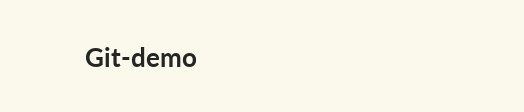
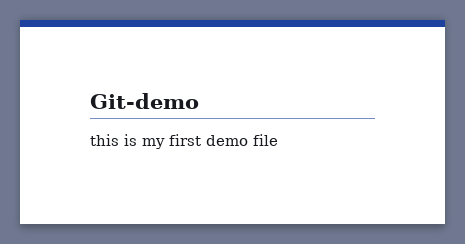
+ this is my first demo file

